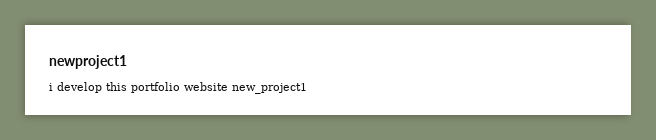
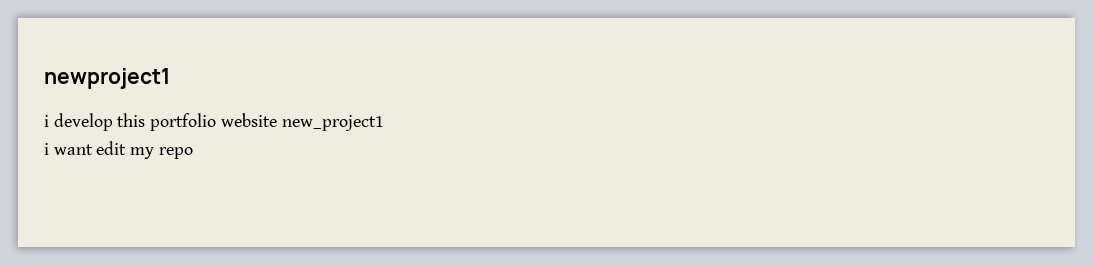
+ i want edit my repo

